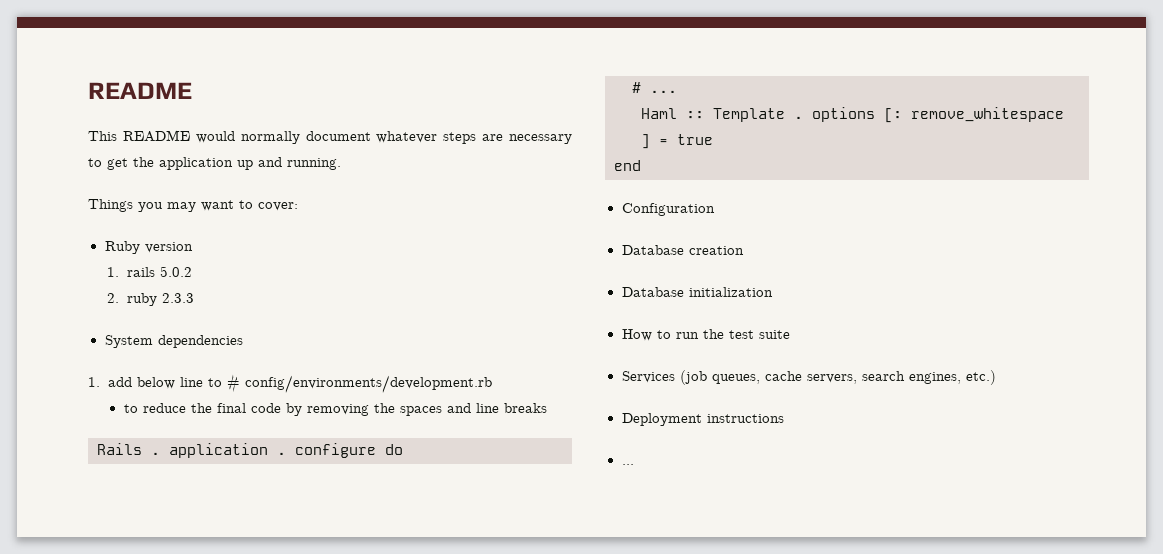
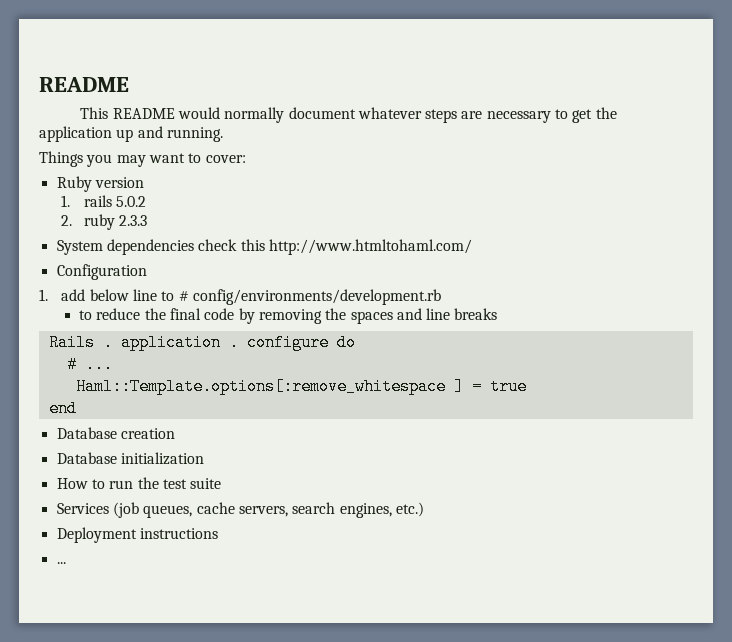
- System dependencies
+ System dependencies check this http://www.htmltohaml.com/
+ Configuration
- Haml :: Template . options [: remove_whitespace ] = true
+ Haml::Template.options[:remove_whitespace ] = true
- Configuration

